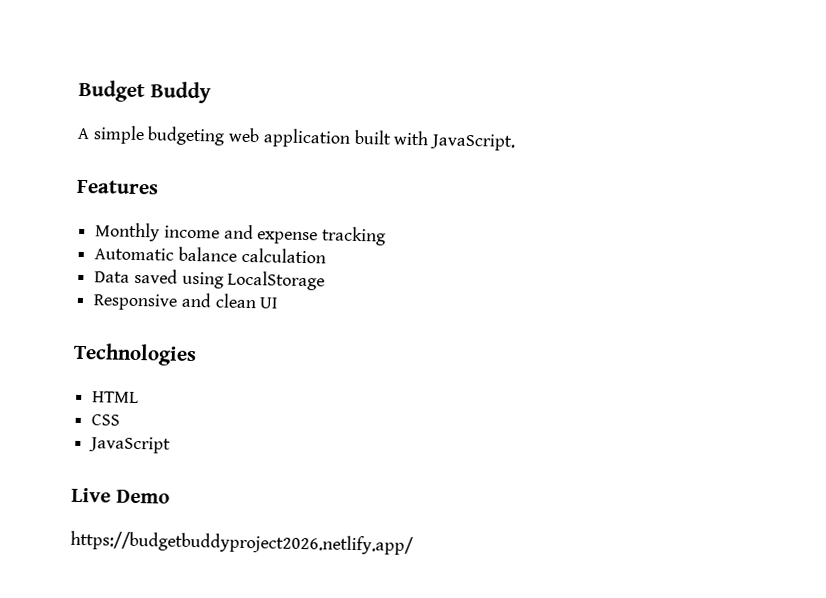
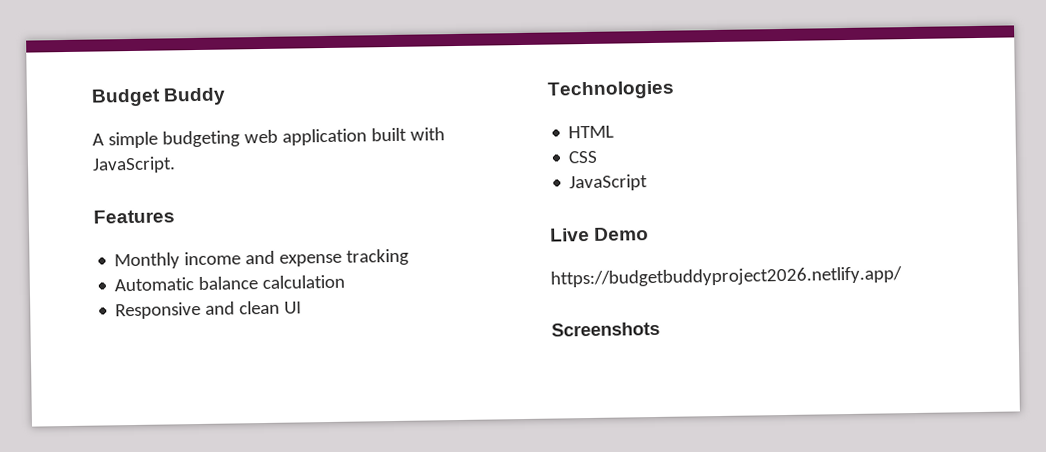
- Data saved using LocalStorage
+ Screenshots

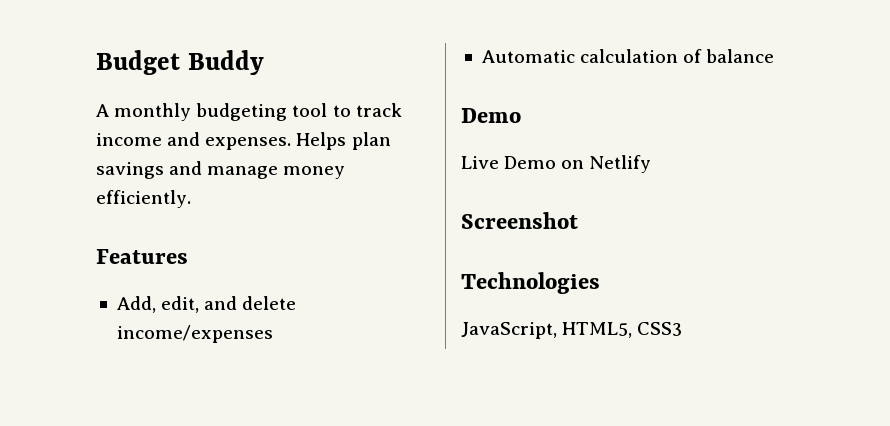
- A simple budgeting web application built with JavaScript.
+ A monthly budgeting tool to track income and expenses. Helps plan savings and manage money efficiently.
  Features
- Monthly income and expense tracking
+ Add, edit, and delete income/expenses
- Automatic balance calculation
- Responsive and clean UI
+ Automatic calculation of balance
+ Demo
+ Live Demo on Netlify
+ Screenshot
  Technologies
- HTML
- CSS
- JavaScript
- Live Demo
- https://budgetbuddyproject2026.netlify.app/
- Screenshots
+ JavaScript, HTML5, CSS3

